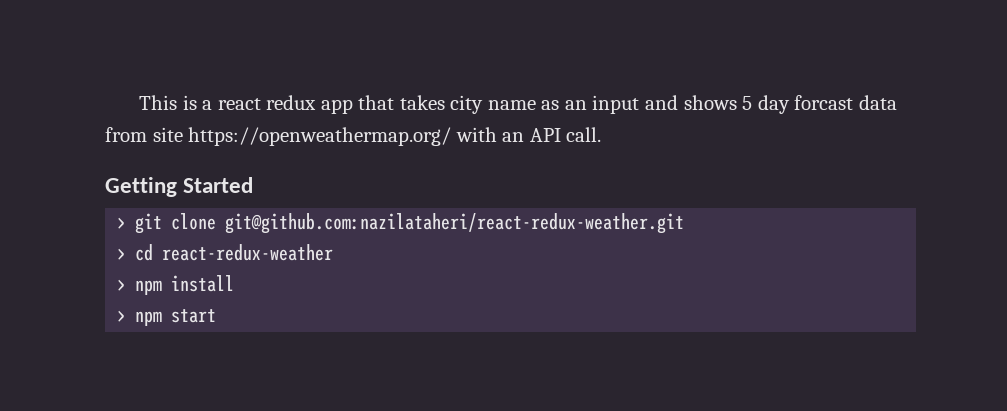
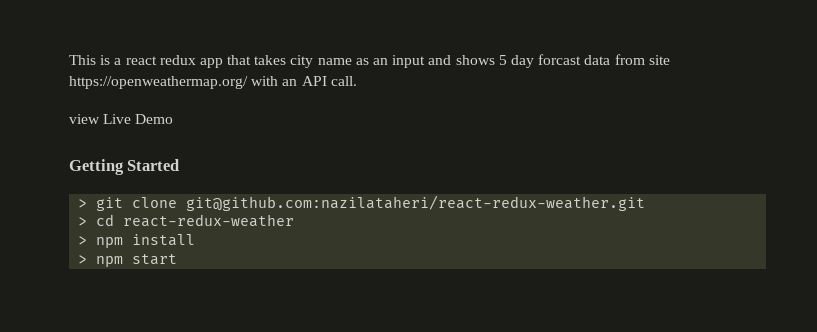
+ view Live Demo

